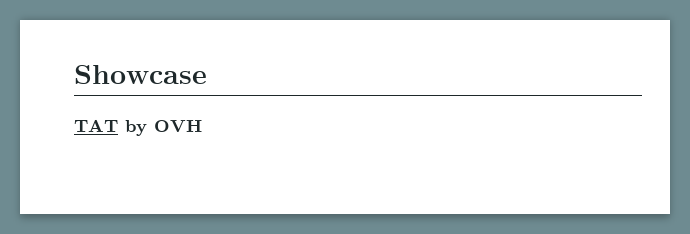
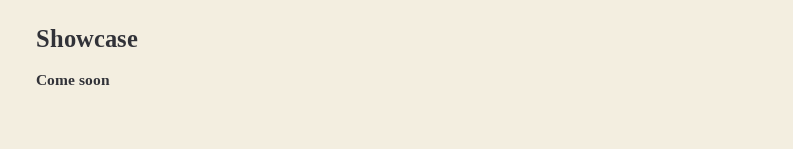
- TAT by OVH
+ Come soon

